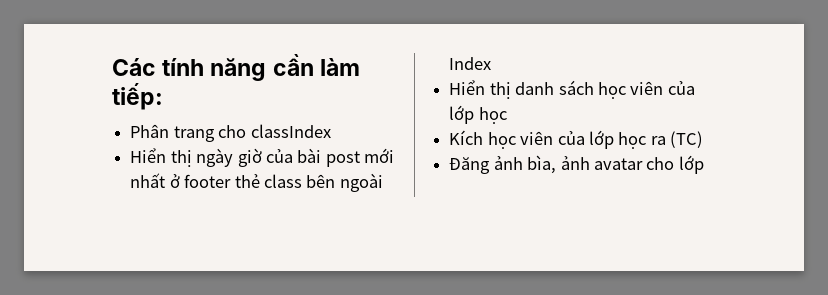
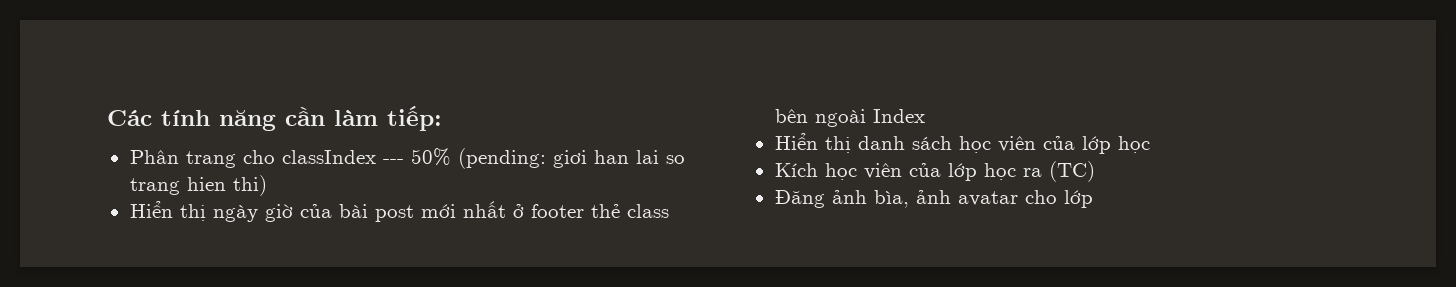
- Phân trang cho classIndex
+ Phân trang cho classIndex --- 50% (pending: giơi han lai so trang hien thi)

